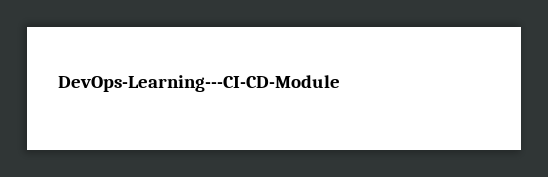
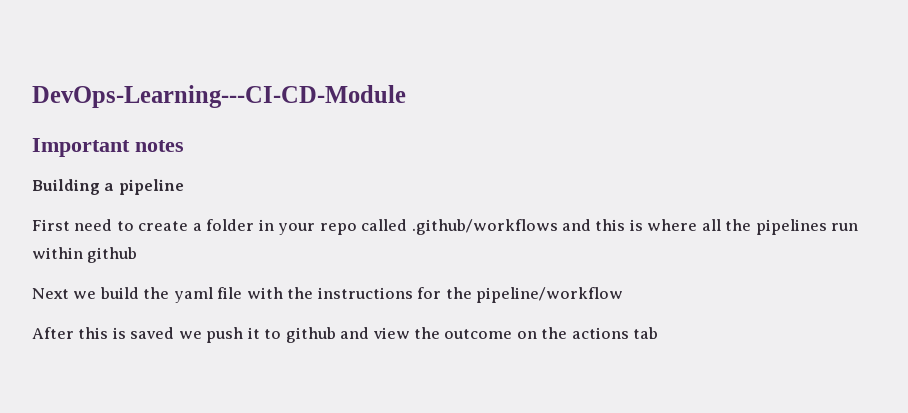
+ Important notes
+ Building a pipeline
+ First need to create a folder in your repo called .github/workflows and this is where all the pipelines run within github
+ Next we build the yaml file with the instructions for the pipeline/workflow
+ After this is saved we push it to github and view the outcome on the actions tab

